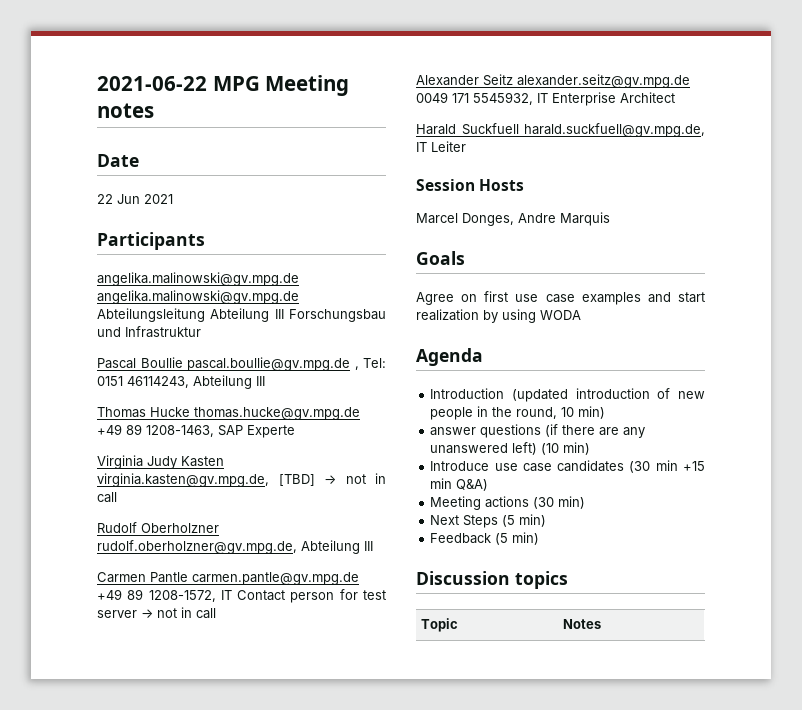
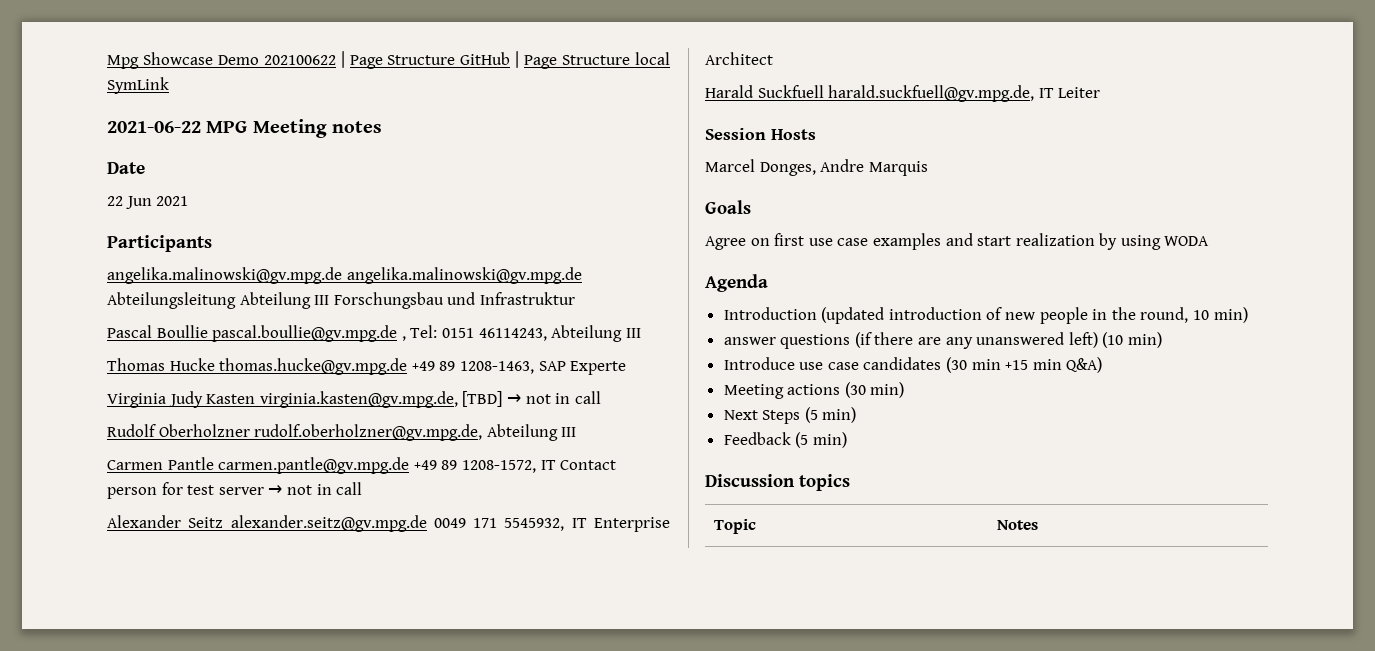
+ Mpg Showcase Demo 202100622 | Page Structure GitHub | Page Structure local SymLink

